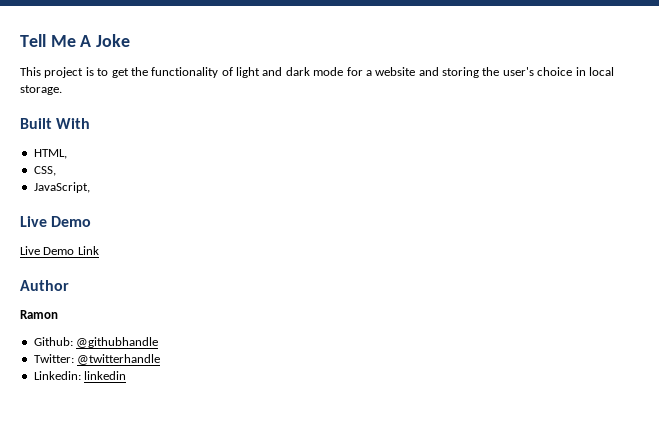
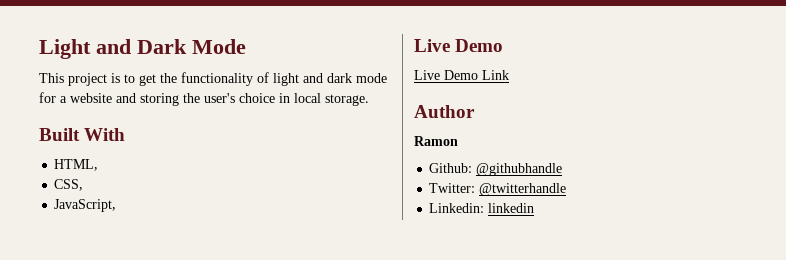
- Tell Me A Joke
+ Light and Dark Mode

